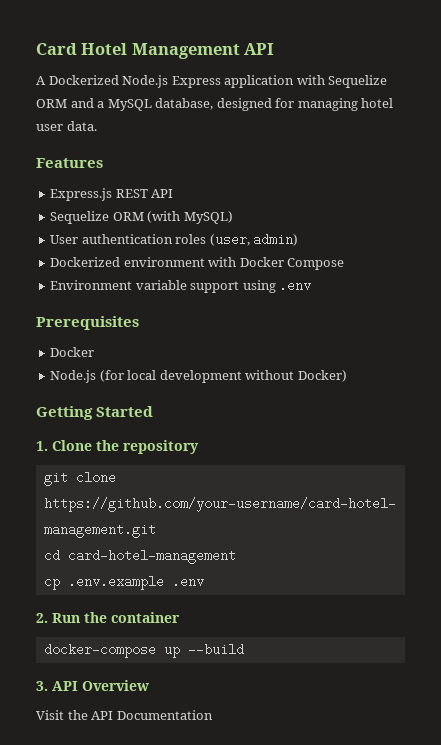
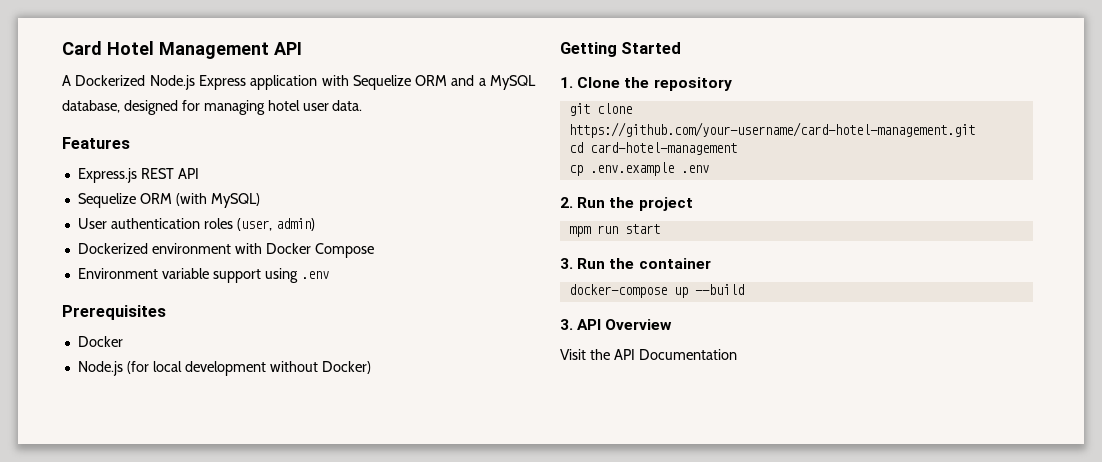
- 2. Run the container
+ 2. Run the project
+ mpm run start
+ 3. Run the container

